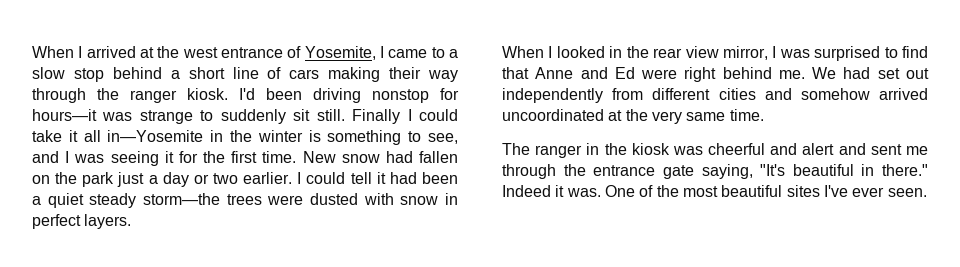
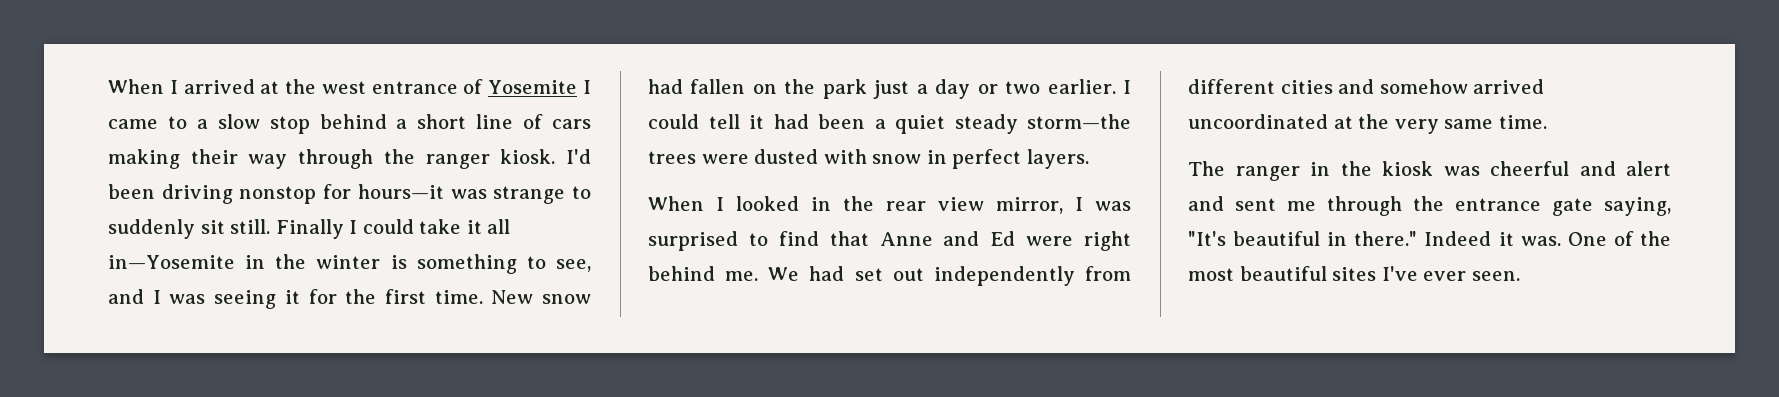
- When I arrived at the west entrance of Yosemite, I came to a slow stop behind a short line of cars making their way through the ranger kiosk.
+ When I arrived at the west entrance of Yosemite I came to a slow stop behind a short line of cars making their way through the ranger kiosk.

